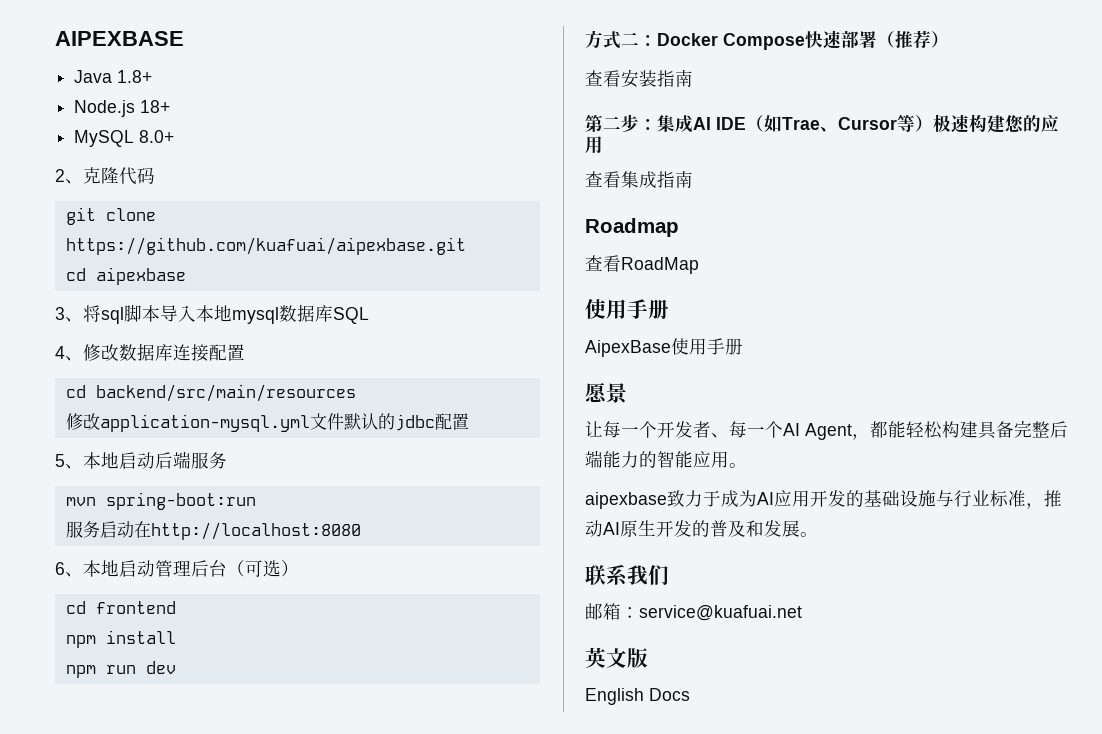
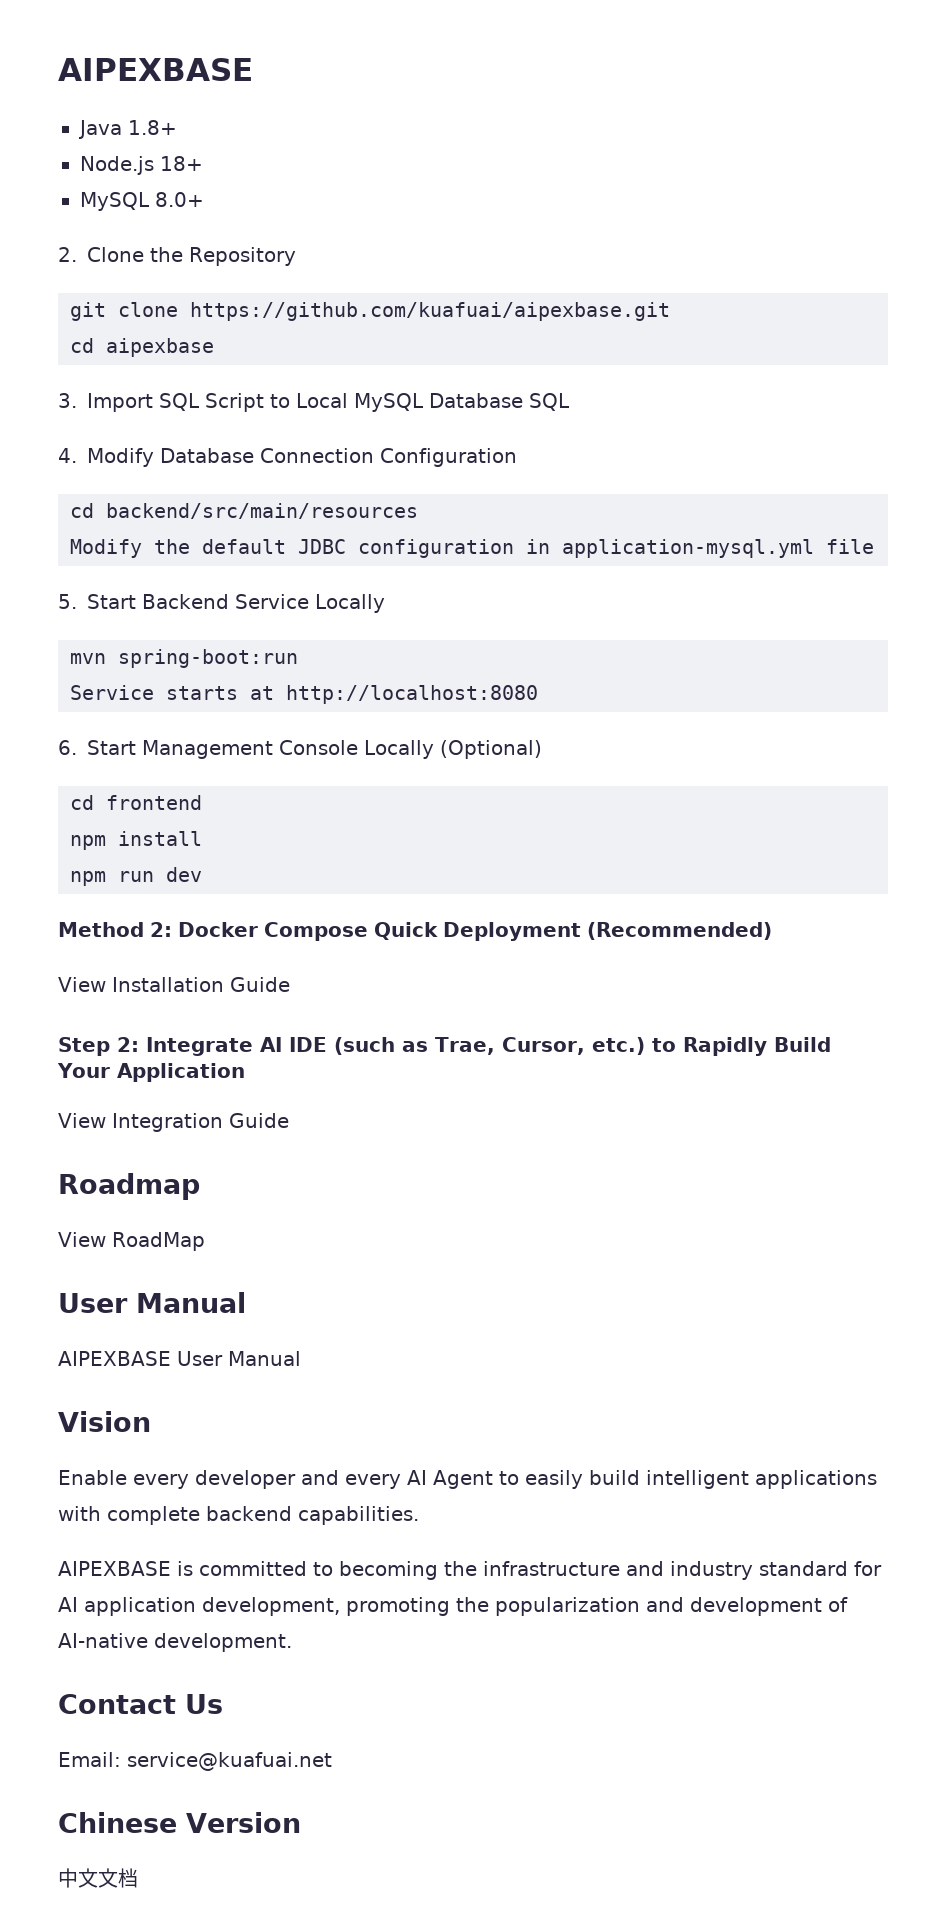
- 2、克隆代码
+ 2. Clone the Repository
- 3、将sql脚本导入本地mysql数据库SQL
- 4、修改数据库连接配置
+ 3. Import SQL Script to Local MySQL Database SQL
+ 4. Modify Database Connection Configuration
  cd backend/src/main/resources
- 修改application-mysql.yml文件默认的jdbc配置
- 5、本地启动后端服务
+ Modify the default JDBC configuration in application-mysql.yml file
+ 5. Start Backend Service Locally
  mvn spring-boot:run
- 服务启动在http://localhost:8080
- 6、本地启动管理后台（可选）
+ Service starts at http://localhost:8080
+ 6. Start Management Console Locally (Optional)
- 方式二：Docker Compose快速部署（推荐）
- 查看安装指南
- 第二步：集成AI IDE（如Trae、Cursor等）极速构建您的应用
- 查看集成指南
+ Method 2: Docker Compose Quick Deployment (Recommended)
+ View Installation Guide
+ Step 2: Integrate AI IDE (such as Trae, Cursor, etc.) to Rapidly Build Your Application
+ View Integration Guide
- 查看RoadMap
- 使用手册
- AipexBase使用手册
- 愿景
- 让每一个开发者、每一个AI Agent，都能轻松构建具备完整后端能力的智能应用。
- aipexbase致力于成为AI应用开发的基础设施与行业标准，推动AI原生开发的普及和发展。
- 联系我们
- 邮箱：service@kuafuai.net
- 英文版
- English Docs
+ View RoadMap
+ User Manual
+ AIPEXBASE User Manual
+ Vision
+ Enable every developer and every AI Agent to easily build intelligent applications with complete backend capabilities.
+ AIPEXBASE is committed to becoming the infrastructure and industry standard for AI application development, promoting the popularization and development of AI-native development.
+ Contact Us
+ Email: service@kuafuai.net
+ Chinese Version
+ 中文文档

